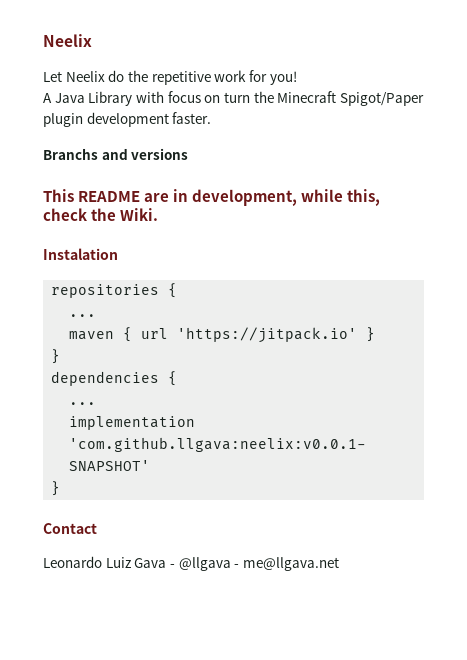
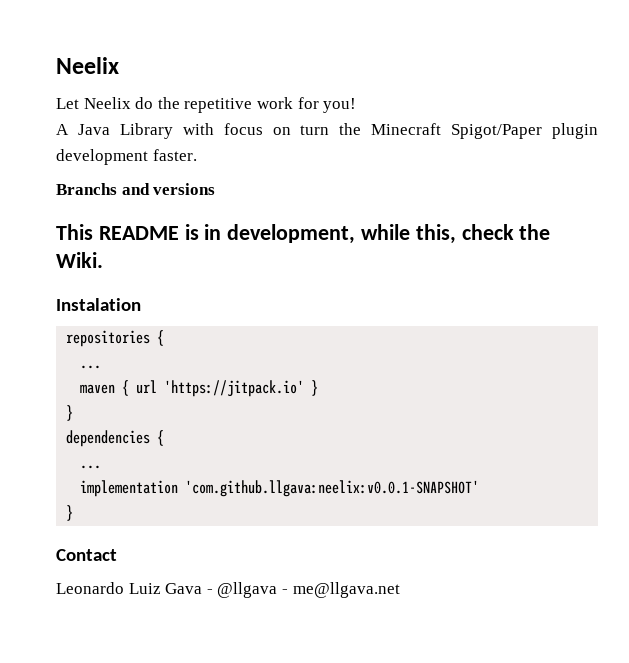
- This README are in development, while this, check the Wiki.
+ This README is in development, while this, check the Wiki.

